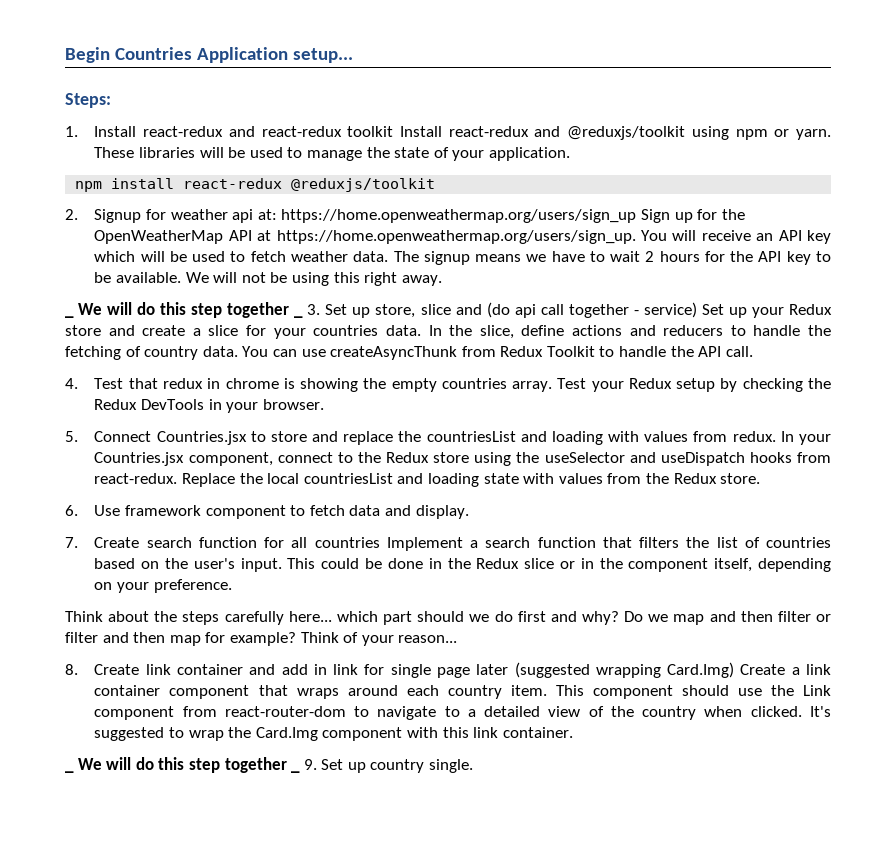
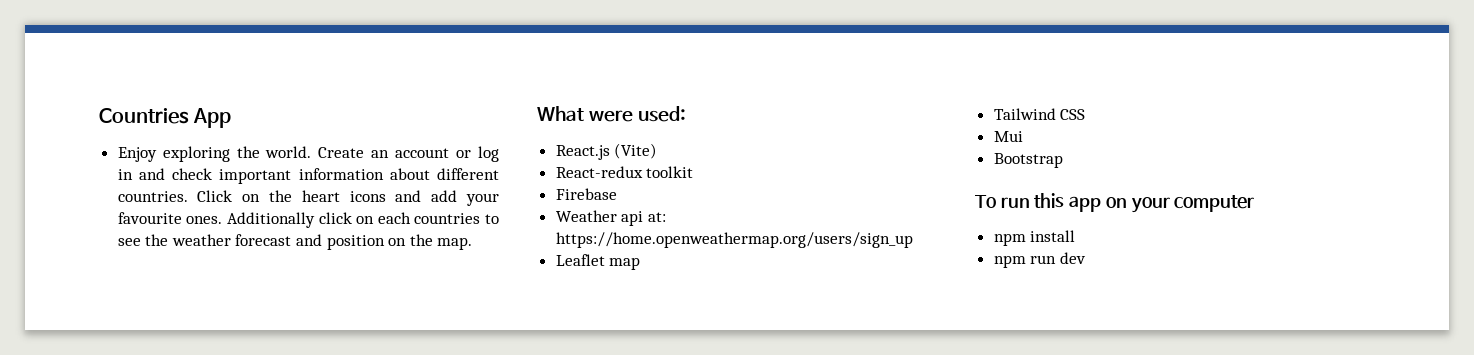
- Begin Countries Application setup...
- Steps:
- 1. Install react-redux and react-redux toolkit Install react-redux and @reduxjs/toolkit using npm or yarn. These libraries will be used to manage the state of your application.
- npm install react-redux @reduxjs/toolkit
- 2. Signup for weather api at: https://home.openweathermap.org/users/sign_up Sign up for the OpenWeatherMap API at https://home.openweathermap.org/users/sign_up. You will receive an API key which will be used to fetch weather data. The signup means we have to wait 2 hours for the API key to be available. We will not be using this right away.
- _ We will do this step together _ 3. Set up store, slice and (do api call together - service) Set up your Redux store and create a slice for your countries data. In the slice, define actions and reducers to handle the fetching of country data. You can use createAsyncThunk from Redux Toolkit to handle the API call.
- 4. Test that redux in chrome is showing the empty countries array. Test your Redux setup by checking the Redux DevTools in your browser.
- 5. Connect Countries.jsx to store and replace the countriesList and loading with values from redux. In your Countries.jsx component, connect to the Redux store using the useSelector and useDispatch hooks from react-redux. Replace the local countriesList and loading state with values from the Redux store.
- 6. Use framework component to fetch data and display.
- 7. Create search function for all countries Implement a search function that filters the list of countries based on the user's input. This could be done in the Redux slice or in the component itself, depending on your preference.
- Think about the steps carefully here... which part should we do first and why? Do we map and then filter or filter and then map for example? Think of your reason...
- 8. Create link container and add in link for single page later (suggested wrapping Card.Img) Create a link container component that wraps around each country item. This component should use the Link component from react-router-dom to navigate to a detailed view of the country when clicked. It's suggested to wrap the Card.Img component with this link container.
- _ We will do this step together _ 9. Set up country single.
+ Countries App
+ Enjoy exploring the world. Create an account or log in and check important information about different countries. Click on the heart icons and add your favourite ones. Additionally click on each countries to see the weather forecast and position on the map.
+ What were used:
+ React.js (Vite)
+ React-redux toolkit
+ Firebase
+ Weather api at: https://home.openweathermap.org/users/sign_up
+ Leaflet map
+ Tailwind CSS
+ Mui
+ Bootstrap
+ To run this app on your computer
+ npm install
+ npm run dev

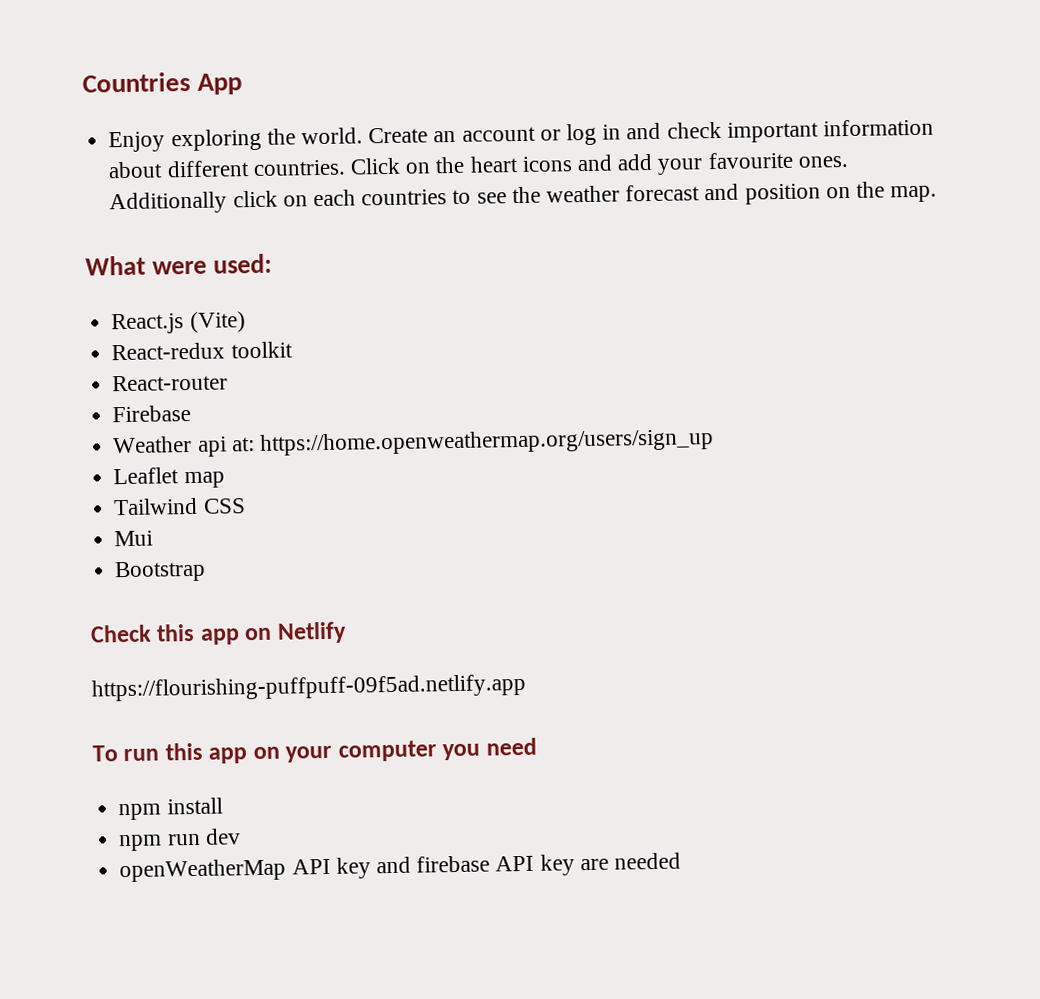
+ React-router
+ Check this app on Netlify
+ https://flourishing-puffpuff-09f5ad.netlify.app
- To run this app on your computer
+ To run this app on your computer you need
+ openWeatherMap API key and firebase API key are needed

